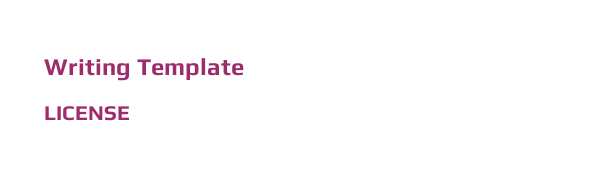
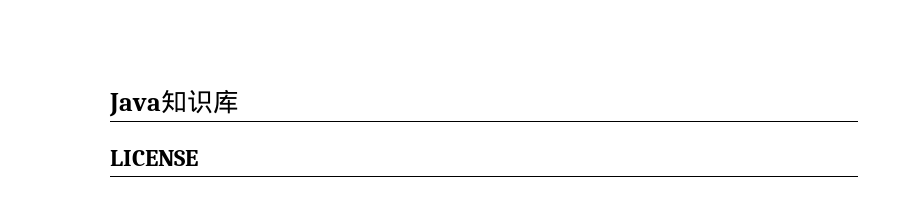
- Writing Template
+ Java知识库

